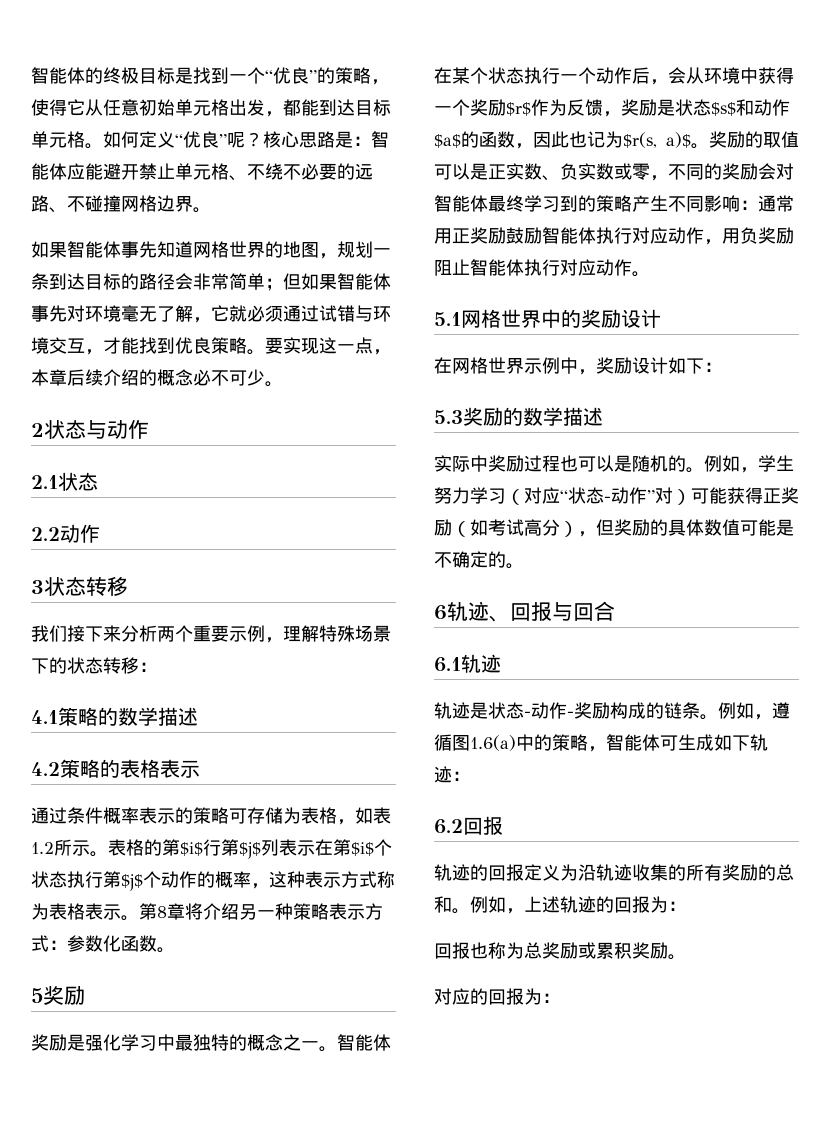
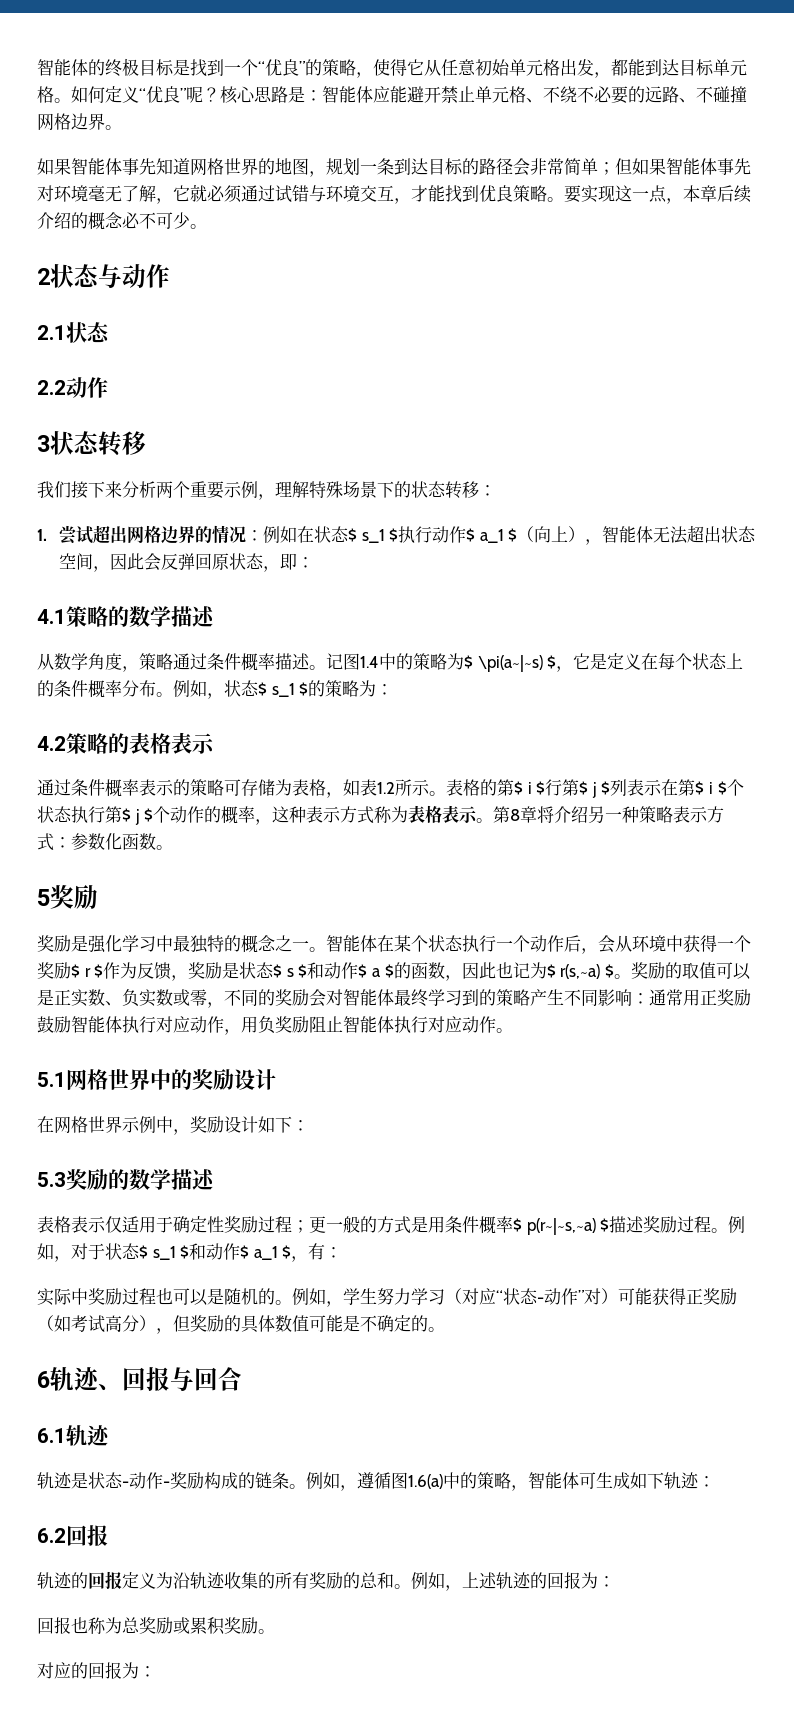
+ 1.尝试超出网格边界的情况：例如在状态$ s_1 $执行动作$ a_1 $（向上），智能体无法超出状态空间，因此会反弹回原状态，即：
+ 从数学角度，策略通过条件概率描述。记图1.4中的策略为$ \pi(a~|~s) $，它是定义在每个状态上的条件概率分布。例如，状态$ s_1 $的策略为：
- 表格的第$i$行第$j$列表示在第$i$个状态执行第$j$个动作的概率，这种表示方式称为表格表示。
+ 表格的第$ i $行第$ j $列表示在第$ i $个状态执行第$ j $个动作的概率，这种表示方式称为表格表示。
- 智能体在某个状态执行一个动作后，会从环境中获得一个奖励$r$作为反馈，奖励是状态$s$和动作$a$的函数，因此也记为$r(s, a)$。
+ 智能体在某个状态执行一个动作后，会从环境中获得一个奖励$ r $作为反馈，奖励是状态$ s $和动作$ a $的函数，因此也记为$ r(s,~a) $。
+ 表格表示仅适用于确定性奖励过程；更一般的方式是用条件概率$ p(r~|~s,~a) $描述奖励过程。例如，对于状态$ s_1 $和动作$ a_1 $，有：

